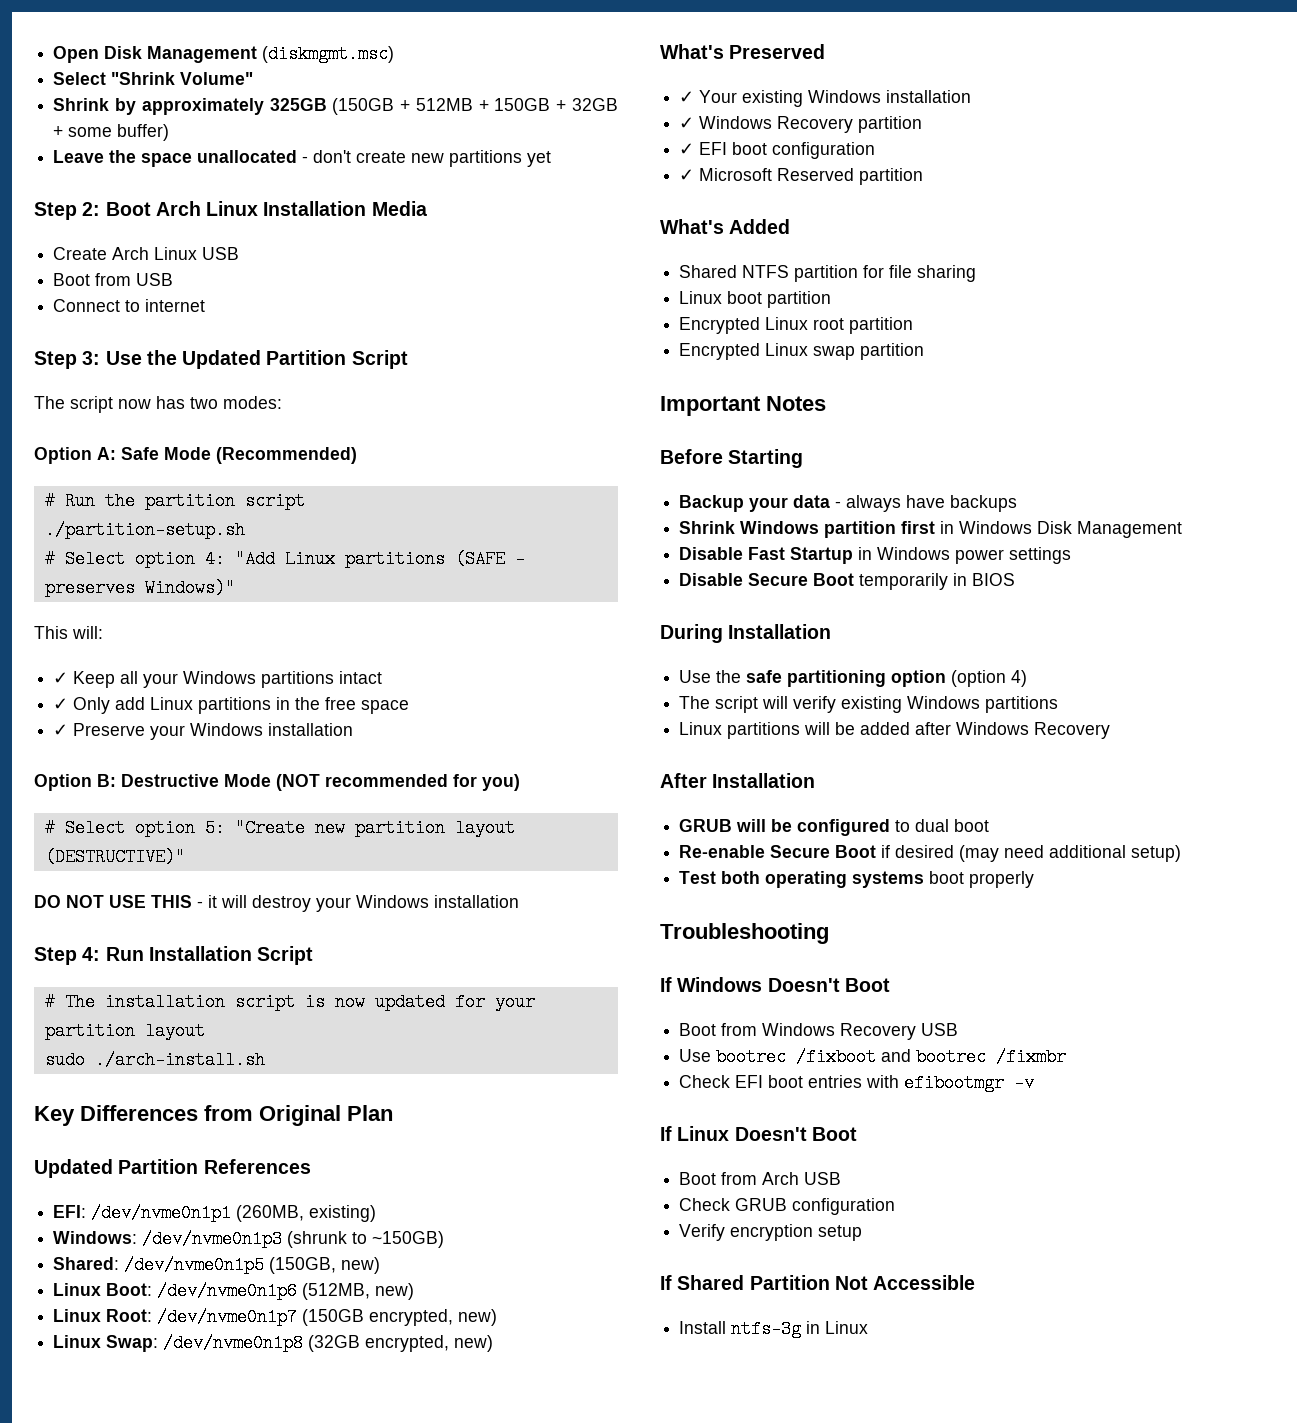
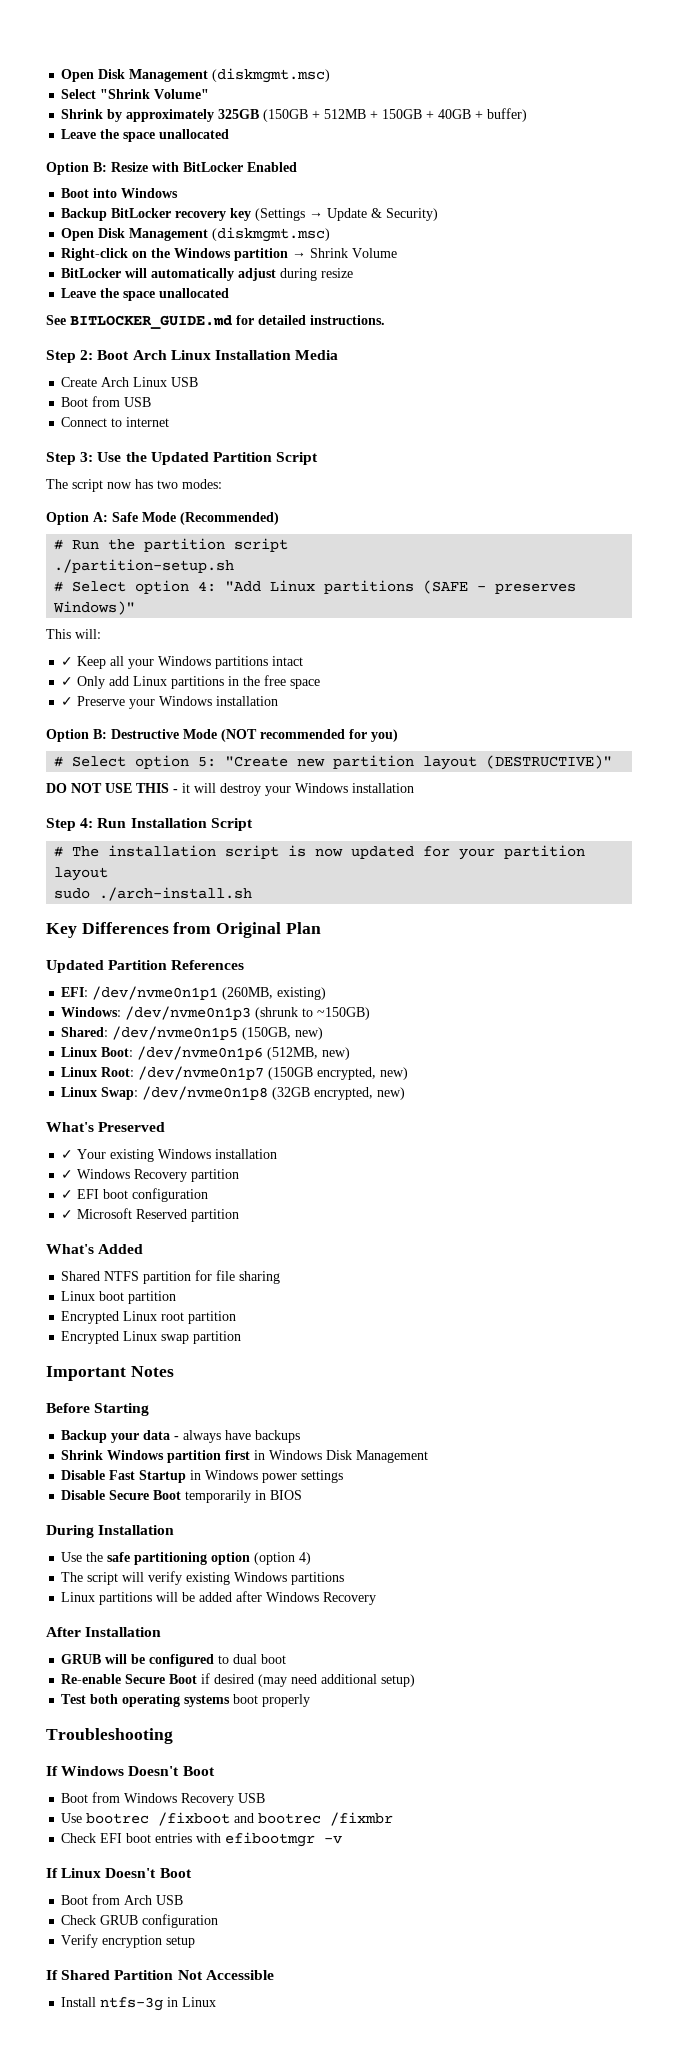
- Shrink by approximately 325GB (150GB + 512MB + 150GB + 32GB + some buffer)
- Leave the space unallocated - don't create new partitions yet
+ Shrink by approximately 325GB (150GB + 512MB + 150GB + 40GB + buffer)
+ Leave the space unallocated
+ Option B: Resize with BitLocker Enabled
+ Boot into Windows
+ Backup BitLocker recovery key (Settings → Update & Security)
+ Open Disk Management (diskmgmt.msc)
+ Right-click on the Windows partition → Shrink Volume
+ BitLocker will automatically adjust during resize
+ Leave the space unallocated
+ See BITLOCKER_GUIDE.md for detailed instructions.

